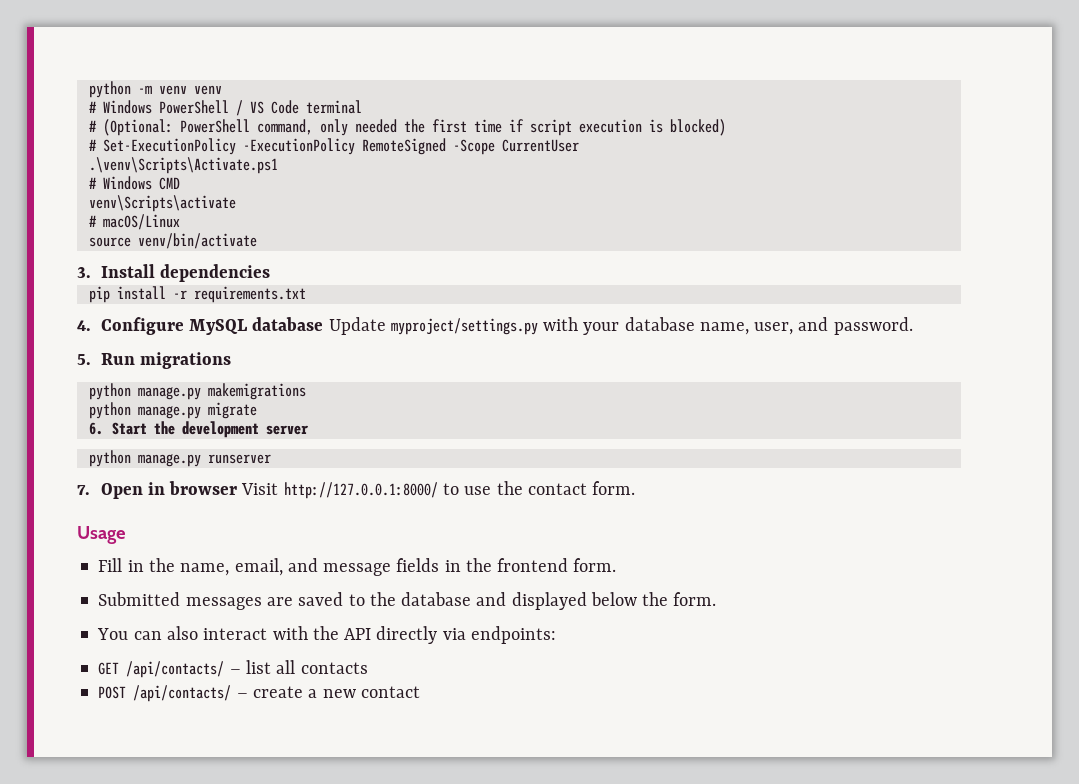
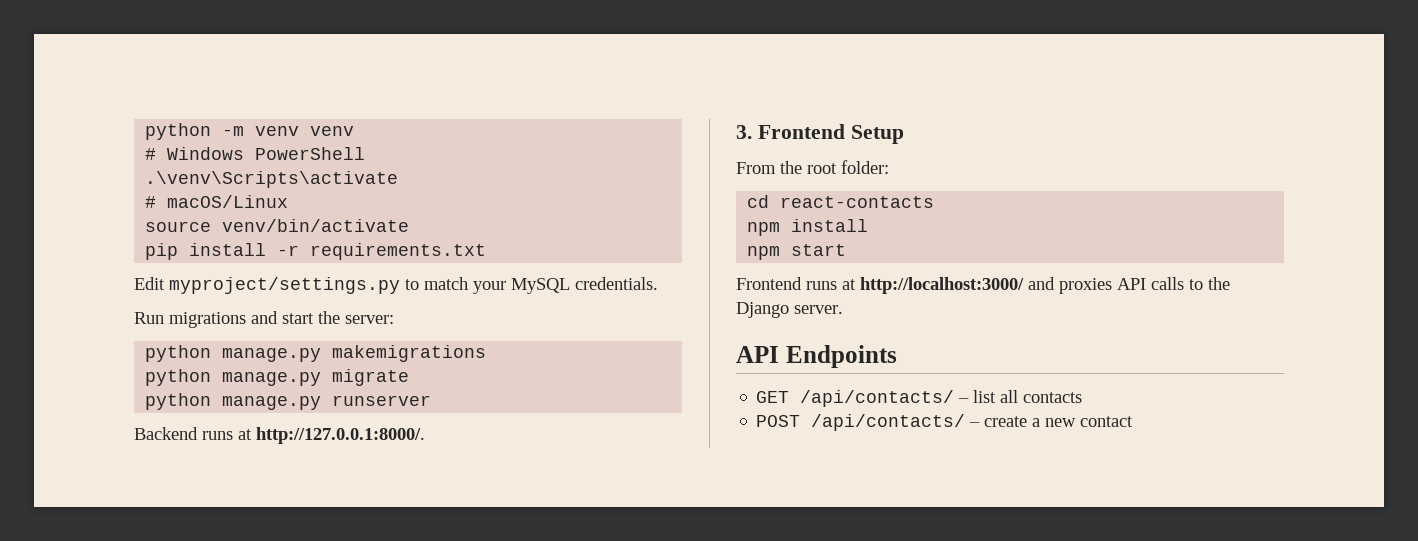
- # Windows PowerShell / VS Code terminal
- # (Optional: PowerShell command, only needed the first time if script execution is blocked)
- # Set-ExecutionPolicy -ExecutionPolicy RemoteSigned -Scope CurrentUser
- .\venv\Scripts\Activate.ps1
- # Windows CMD
- venv\Scripts\activate
+ # Windows PowerShell
+ .\venv\Scripts\activate
- 3. Install dependencies
- 4. Configure MySQL database Update myproject/settings.py with your database name, user, and password.
- 5. Run migrations
+ Edit myproject/settings.py to match your MySQL credentials.
+ Run migrations and start the server:
- 6. Start the development server
  python manage.py runserver
- 7. Open in browser Visit http://127.0.0.1:8000/ to use the contact form.
- Usage
- Fill in the name, email, and message fields in the frontend form.
- Submitted messages are saved to the database and displayed below the form.
- You can also interact with the API directly via endpoints:
+ Backend runs at http://127.0.0.1:8000/.
+ 3. Frontend Setup
+ From the root folder:
+ cd react-contacts
+ npm install
+ npm start
+ Frontend runs at http://localhost:3000/ and proxies API calls to the Django server.
+ API Endpoints

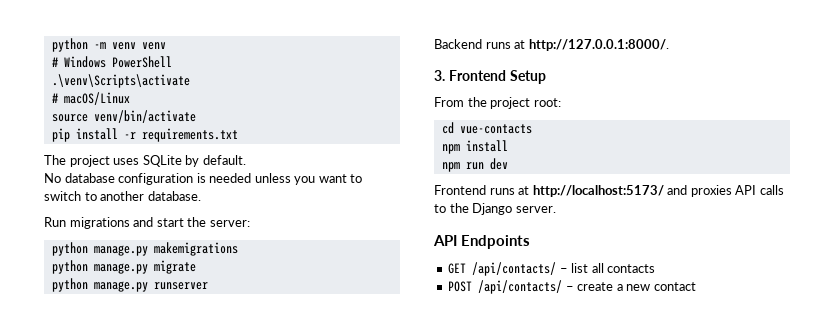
- Edit myproject/settings.py to match your MySQL credentials.
+ The project uses SQLite by default.
+ No database configuration is needed unless you want to switch to another database.
- From the root folder:
+ From the project root:
- cd react-contacts
+ cd vue-contacts
- npm start
+ npm run dev
- Frontend runs at http://localhost:3000/ and proxies API calls to the Django server.
+ Frontend runs at http://localhost:5173/ and proxies API calls to the Django server.

